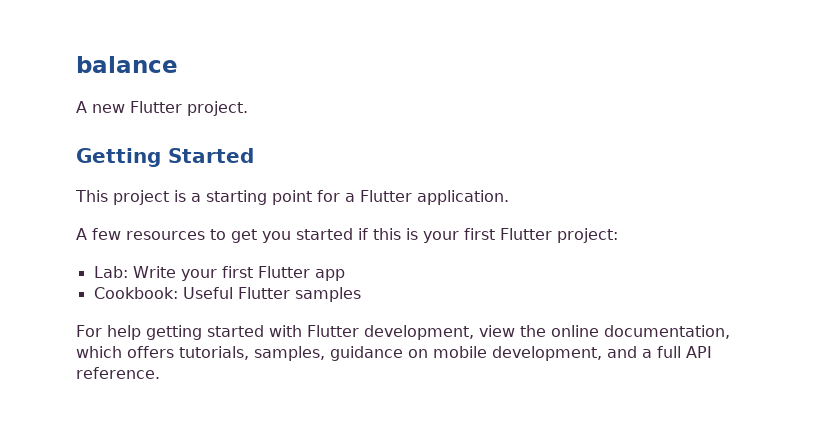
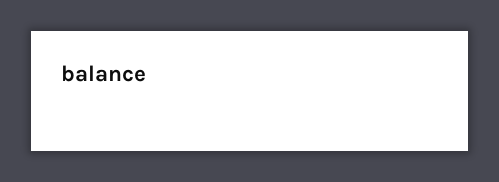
- A new Flutter project.
- Getting Started
- This project is a starting point for a Flutter application.
- A few resources to get you started if this is your first Flutter project:
- Lab: Write your first Flutter app
- Cookbook: Useful Flutter samples
- For help getting started with Flutter development, view the online documentation, which offers tutorials, samples, guidance on mobile development, and a full API reference.

